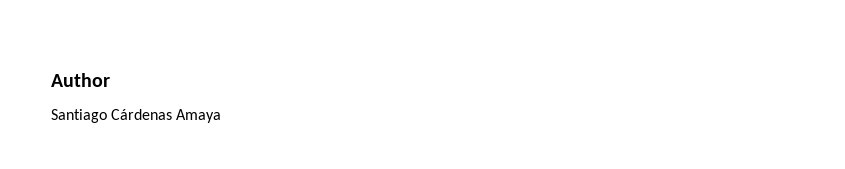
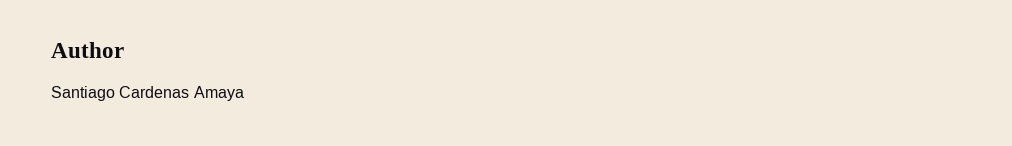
- Santiago Cárdenas Amaya
+ Santiago Cardenas Amaya

